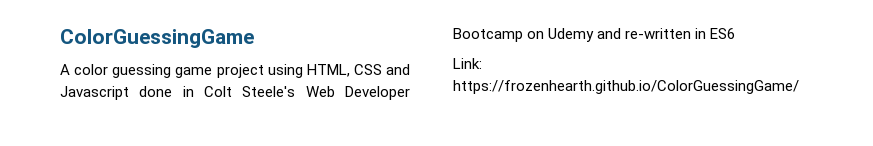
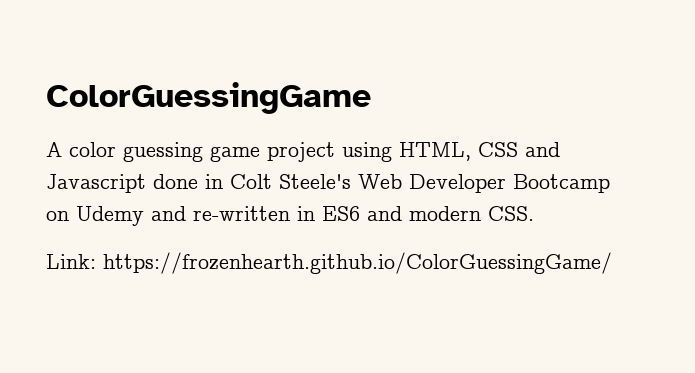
- A color guessing game project using HTML, CSS and Javascript done in Colt Steele's Web Developer Bootcamp on Udemy and re-written in ES6
+ A color guessing game project using HTML, CSS and Javascript done in Colt Steele's Web Developer Bootcamp on Udemy and re-written in ES6 and modern CSS.

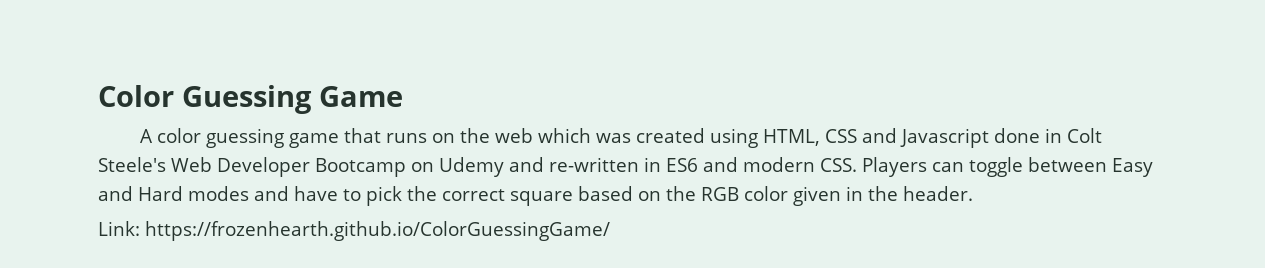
- ColorGuessingGame
+ Color Guessing Game
- A color guessing game project using HTML, CSS and Javascript done in Colt Steele's Web Developer Bootcamp on Udemy and re-written in ES6 and modern CSS.
+ A color guessing game that runs on the web which was created using HTML, CSS and Javascript done in Colt Steele's Web Developer Bootcamp on Udemy and re-written in ES6 and modern CSS. Players can toggle between Easy and Hard modes and have to pick the correct square based on the RGB color given in the header.

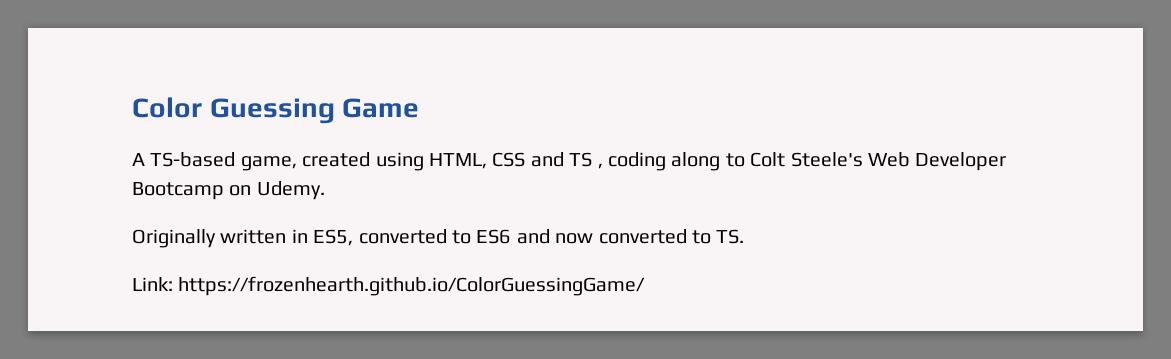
- A color guessing game that runs on the web which was created using HTML, CSS and Javascript done in Colt Steele's Web Developer Bootcamp on Udemy and re-written in ES6 and modern CSS. Players can toggle between Easy and Hard modes and have to pick the correct square based on the RGB color given in the header.
+ A TS-based game, created using HTML, CSS and TS , coding along to Colt Steele's Web Developer Bootcamp on Udemy.
+ Originally written in ES5, converted to ES6 and now converted to TS.

